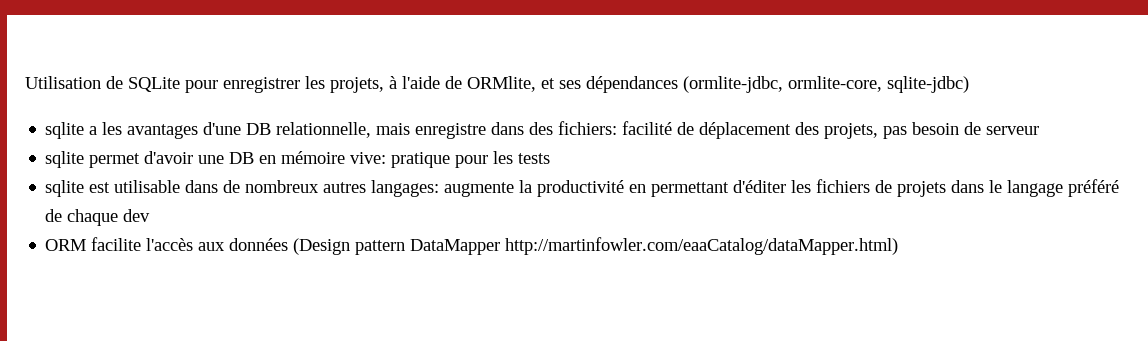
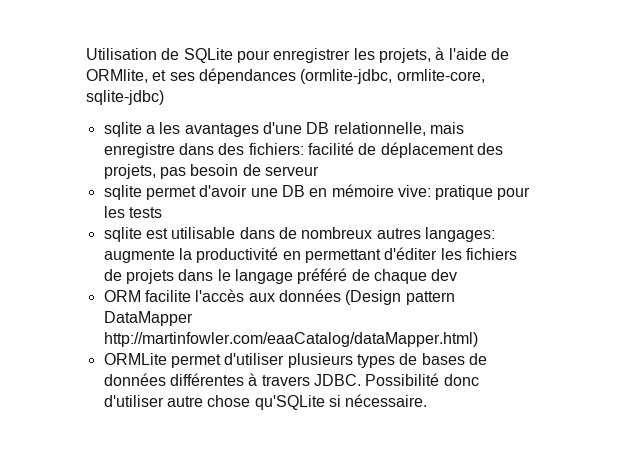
+ ORMLite permet d'utiliser plusieurs types de bases de données différentes à travers JDBC. Possibilité donc d'utiliser autre chose qu'SQLite si nécessaire.

